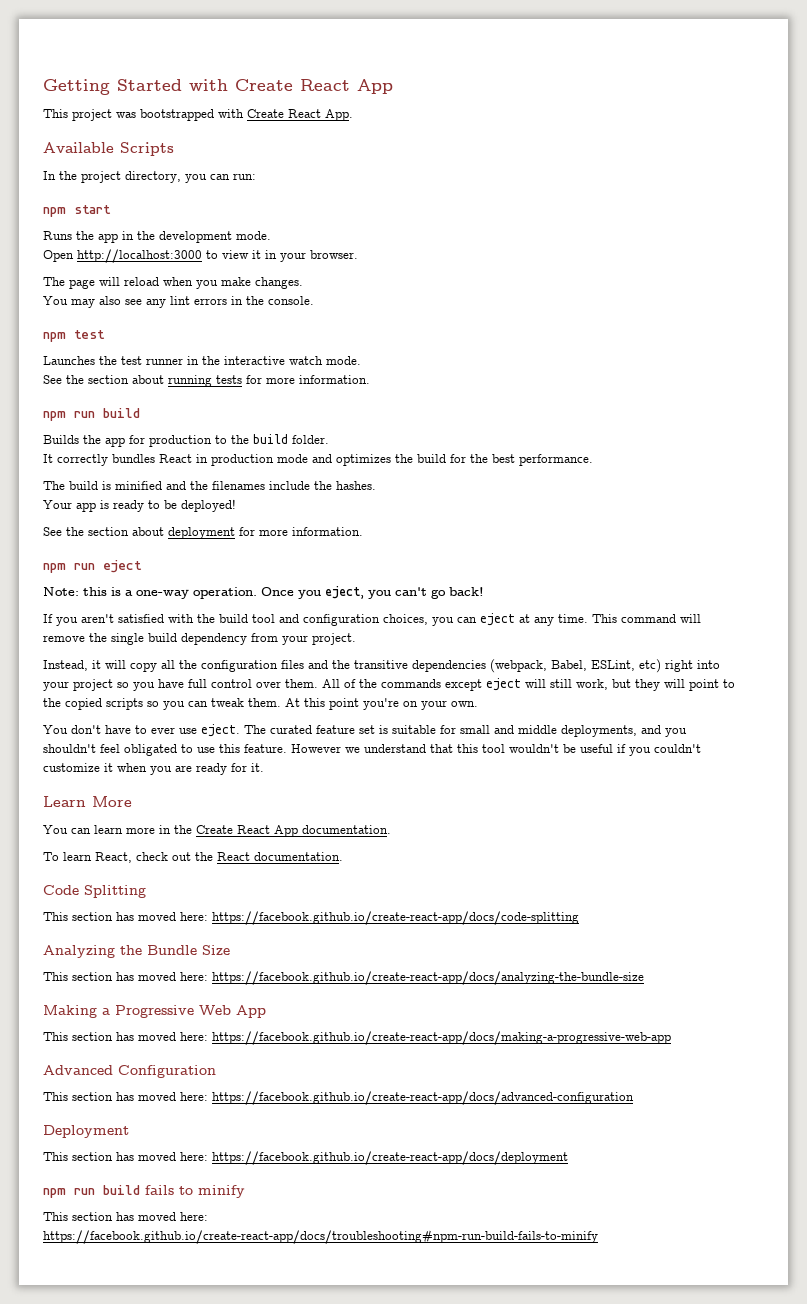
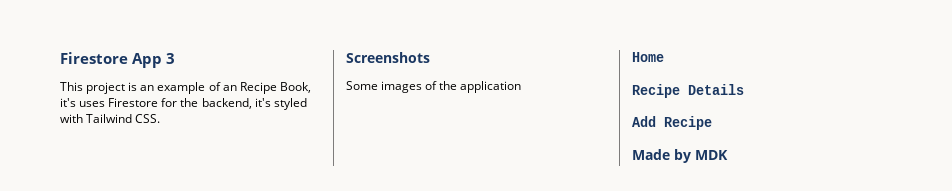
- Getting Started with Create React App
+ Firestore App 3
- This project was bootstrapped with Create React App.
- Available Scripts
- In the project directory, you can run:
- npm start
- Runs the app in the development mode.
- Open http://localhost:3000 to view it in your browser.
- The page will reload when you make changes.
- You may also see any lint errors in the console.
- npm test
- Launches the test runner in the interactive watch mode.
- See the section about running tests for more information.
- npm run build
- Builds the app for production to the build folder.
- It correctly bundles React in production mode and optimizes the build for the best performance.
- The build is minified and the filenames include the hashes.
- Your app is ready to be deployed!
- See the section about deployment for more information.
- npm run eject
- Note: this is a one-way operation. Once you eject, you can't go back!
- If you aren't satisfied with the build tool and configuration choices, you can eject at any time. This command will remove the single build dependency from your project.
- Instead, it will copy all the configuration files and the transitive dependencies (webpack, Babel, ESLint, etc) right into your project so you have full control over them. All of the commands except eject will still work, but they will point to the copied scripts so you can tweak them. At this point you're on your own.
- You don't have to ever use eject. The curated feature set is suitable for small and middle deployments, and you shouldn't feel obligated to use this feature. However we understand that this tool wouldn't be useful if you couldn't customize it when you are ready for it.
- Learn More
- You can learn more in the Create React App documentation.
- To learn React, check out the React documentation.
- Code Splitting
- This section has moved here: https://facebook.github.io/create-react-app/docs/code-splitting
- Analyzing the Bundle Size
- This section has moved here: https://facebook.github.io/create-react-app/docs/analyzing-the-bundle-size
- Making a Progressive Web App
- This section has moved here: https://facebook.github.io/create-react-app/docs/making-a-progressive-web-app
- Advanced Configuration
- This section has moved here: https://facebook.github.io/create-react-app/docs/advanced-configuration
- Deployment
- This section has moved here: https://facebook.github.io/create-react-app/docs/deployment
- npm run build fails to minify
- This section has moved here: https://facebook.github.io/create-react-app/docs/troubleshooting#npm-run-build-fails-to-minify
+ This project is an example of an Recipe Book, it's uses Firestore for the backend, it's styled with Tailwind CSS.
+ Screenshots
+ Some images of the application
+ Home
+ Recipe Details
+ Add Recipe
+ Made by MDK

